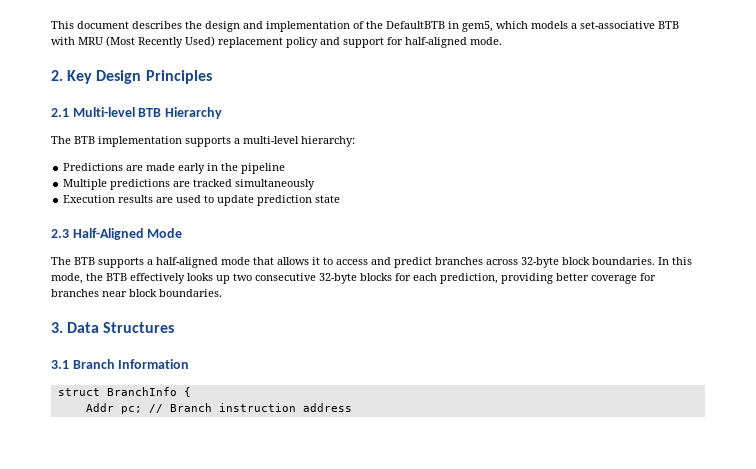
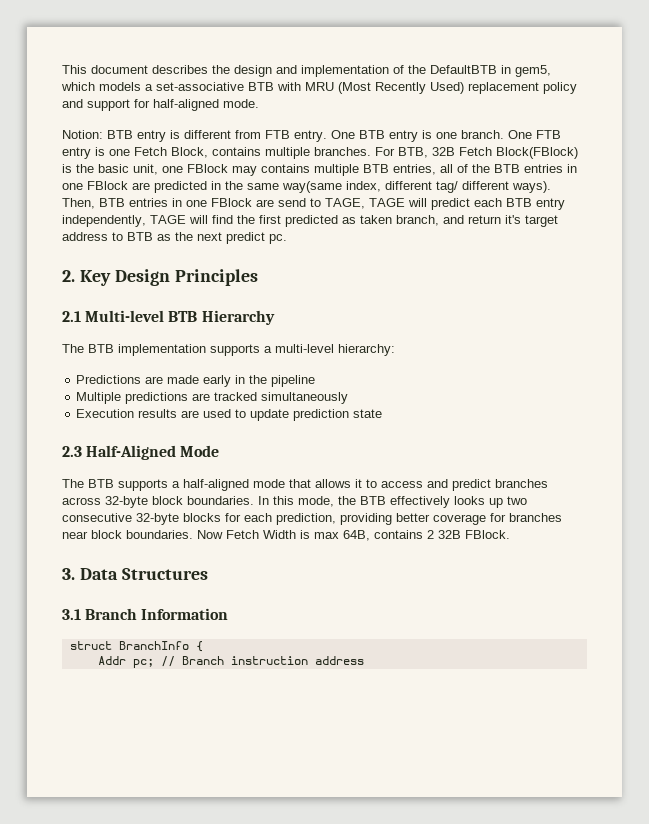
+ Notion: BTB entry is different from FTB entry. One BTB entry is one branch. One FTB entry is one Fetch Block, contains multiple branches. For BTB, 32B Fetch Block(FBlock) is the basic unit, one FBlock may contains multiple BTB entries, all of the BTB entries in one FBlock are predicted in the same way(same index, different tag/ different ways). Then, BTB entries in one FBlock are send to TAGE, TAGE will predict each BTB entry independently, TAGE will find the first predicted as taken branch, and return it's target address to BTB as the next predict pc.
+ Now Fetch Width is max 64B, contains 2 32B FBlock.

